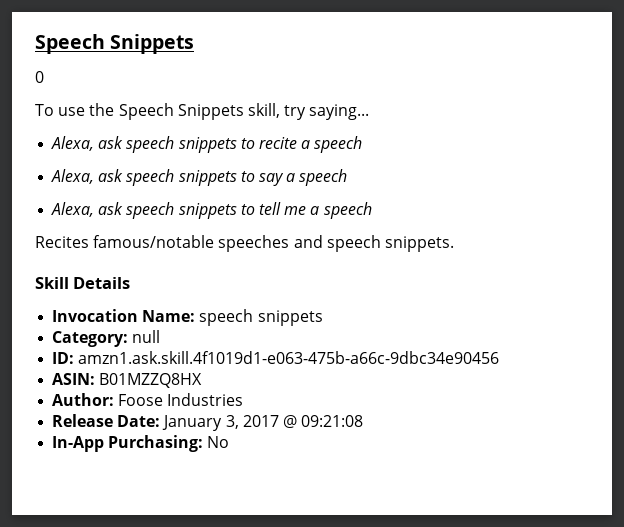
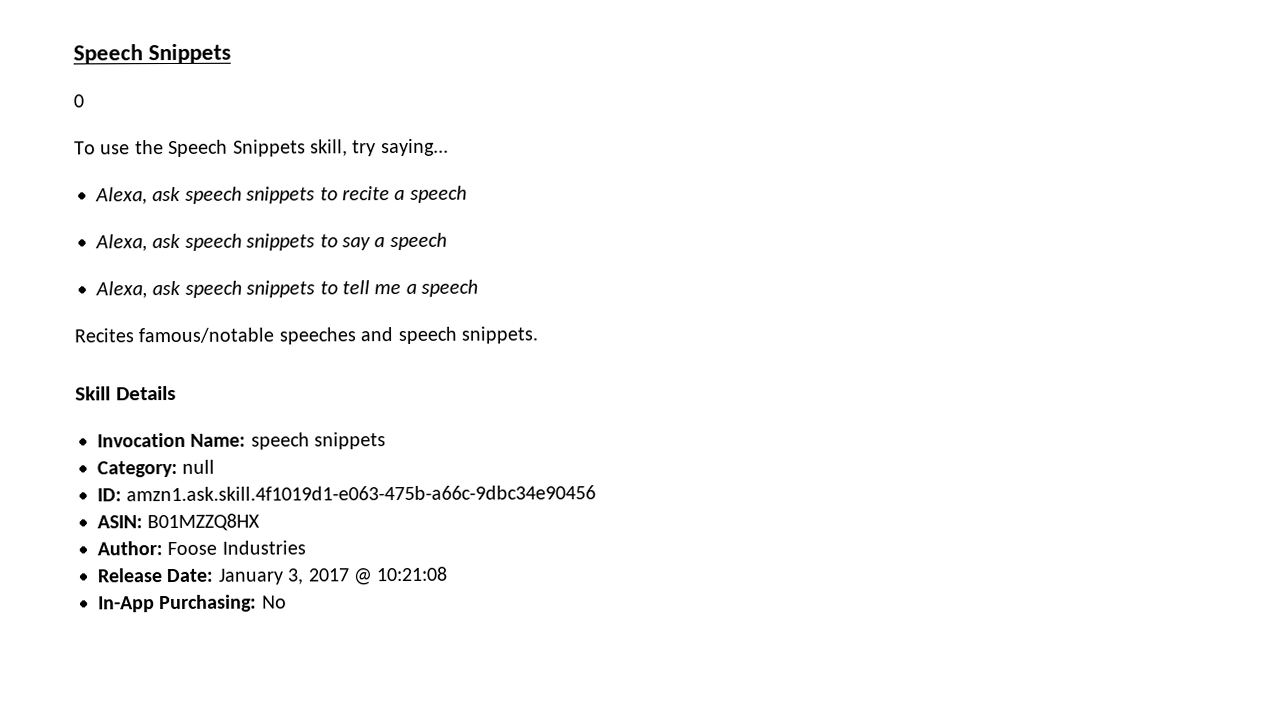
- Release Date: January 3, 2017 @ 09:21:08
+ Release Date: January 3, 2017 @ 10:21:08

